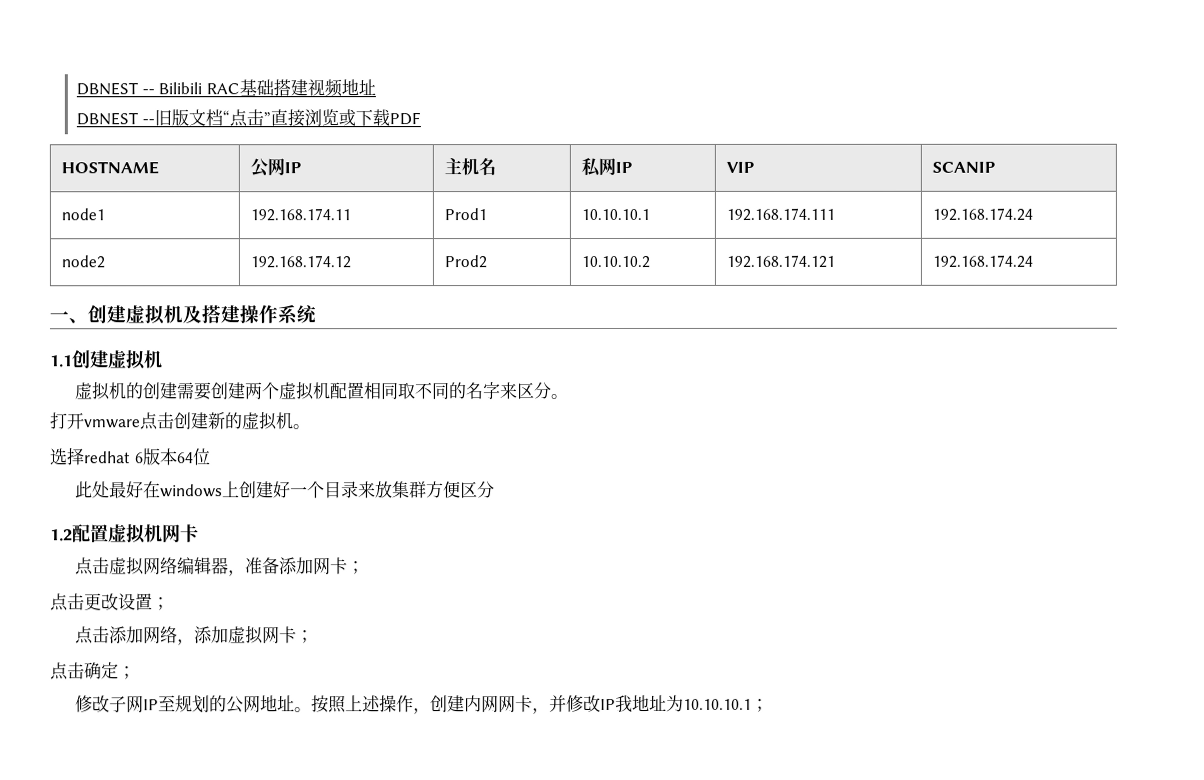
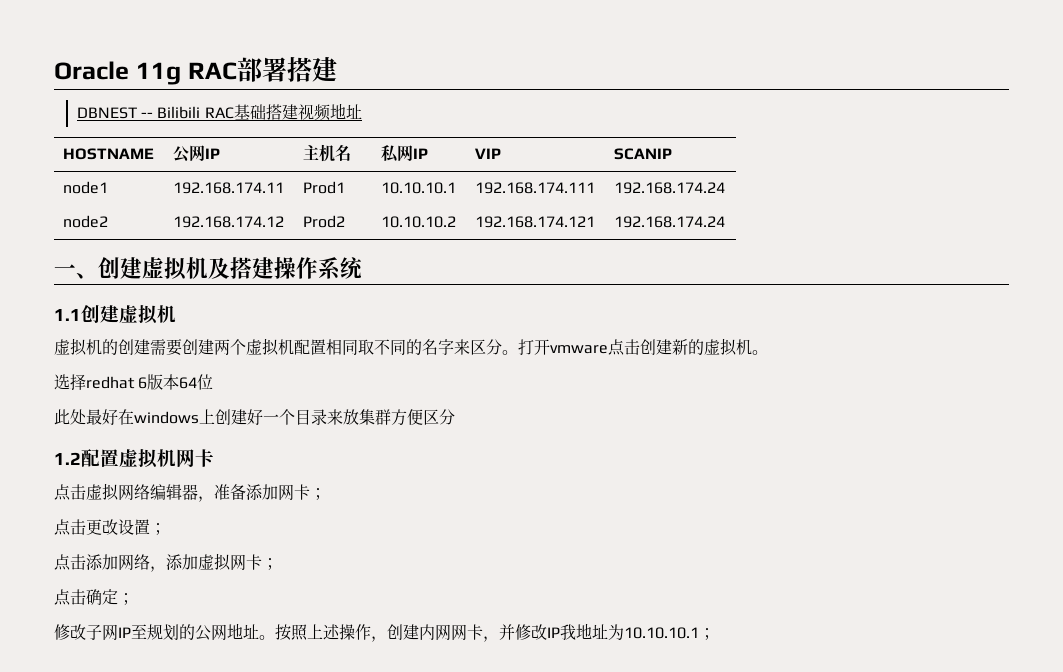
+ Oracle 11g RAC部署搭建
- DBNEST --旧版文档“点击”直接浏览或下载PDF
- 虚拟机的创建需要创建两个虚拟机配置相同取不同的名字来区分。
- 打开vmware点击创建新的虚拟机。
+ 虚拟机的创建需要创建两个虚拟机配置相同取不同的名字来区分。打开vmware点击创建新的虚拟机。

